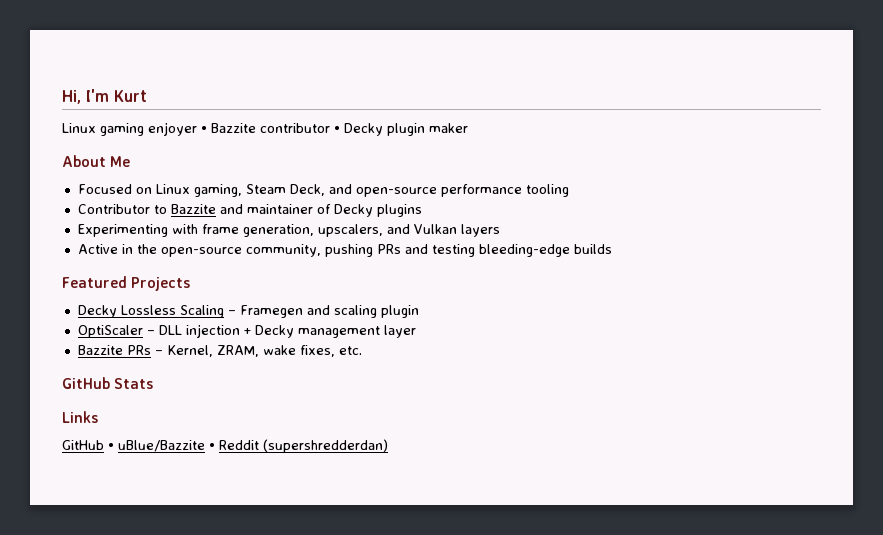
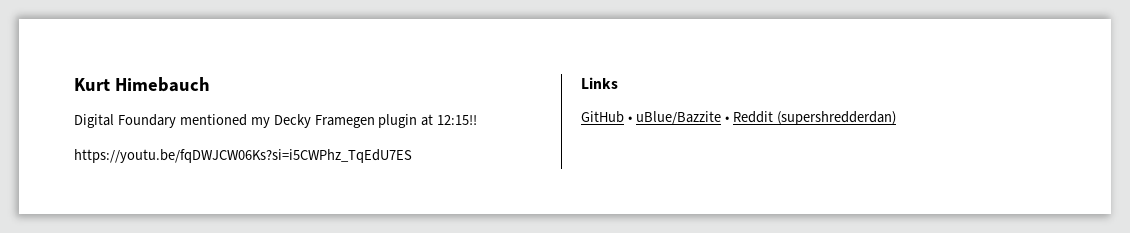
- Hi, I'm Kurt
- Linux gaming enjoyer • Bazzite contributor • Decky plugin maker
- About Me
- Focused on Linux gaming, Steam Deck, and open-source performance tooling
- Contributor to Bazzite and maintainer of Decky plugins
- Experimenting with frame generation, upscalers, and Vulkan layers
- Active in the open-source community, pushing PRs and testing bleeding-edge builds
- Featured Projects
- Decky Lossless Scaling – Framegen and scaling plugin
- OptiScaler – DLL injection + Decky management layer
- Bazzite PRs – Kernel, ZRAM, wake fixes, etc.
- GitHub Stats
+ Kurt Himebauch
+ Digital Foundary mentioned my Decky Framegen plugin at 12:15!!
+ https://youtu.be/fqDWJCW06Ks?si=i5CWPhz_TqEdU7ES

